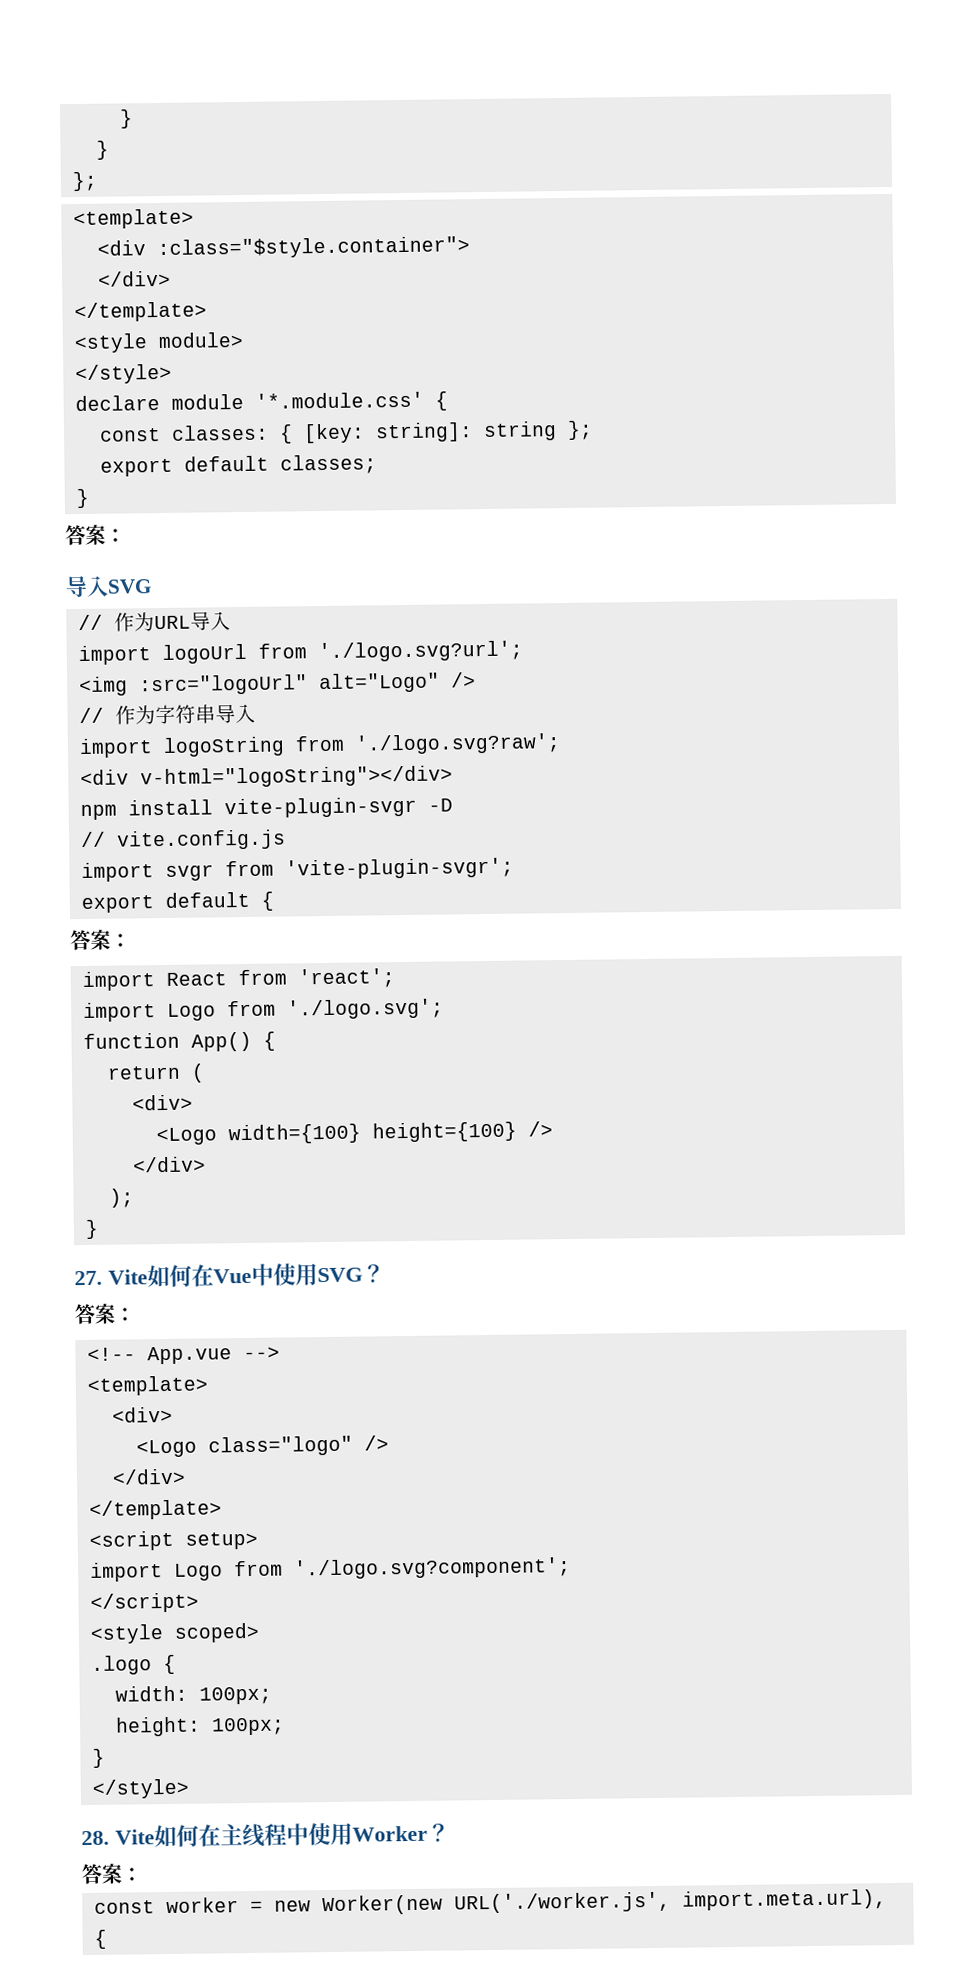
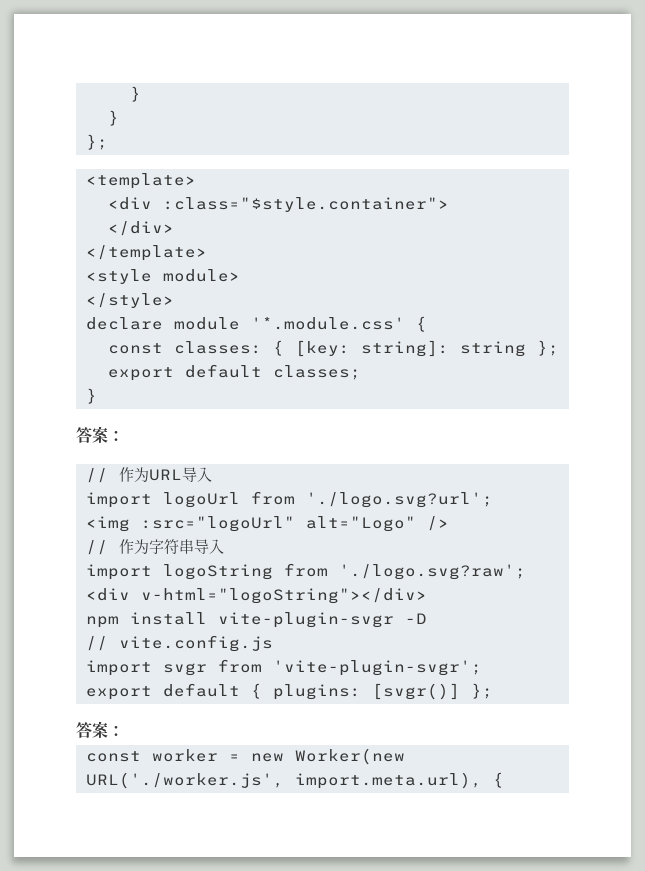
- 导入SVG
- export default {
- 答案：
- import React from 'react';
- import Logo from './logo.svg';
- function App() {
- return (
- <div>
- <Logo width={100} height={100} />
- </div>
- );
- }
- 27. Vite如何在Vue中使用SVG？
- 答案：
- <!-- App.vue -->
- <template>
- <div>
- <Logo class="logo" />
- </div>
- </template>
- <script setup>
- import Logo from './logo.svg?component';
- </script>
- <style scoped>
- .logo {
- width: 100px;
- height: 100px;
- }
- </style>
- 28. Vite如何在主线程中使用Worker？
+ export default { plugins: [svgr()] };

